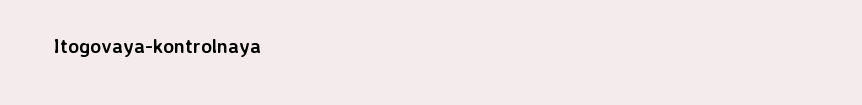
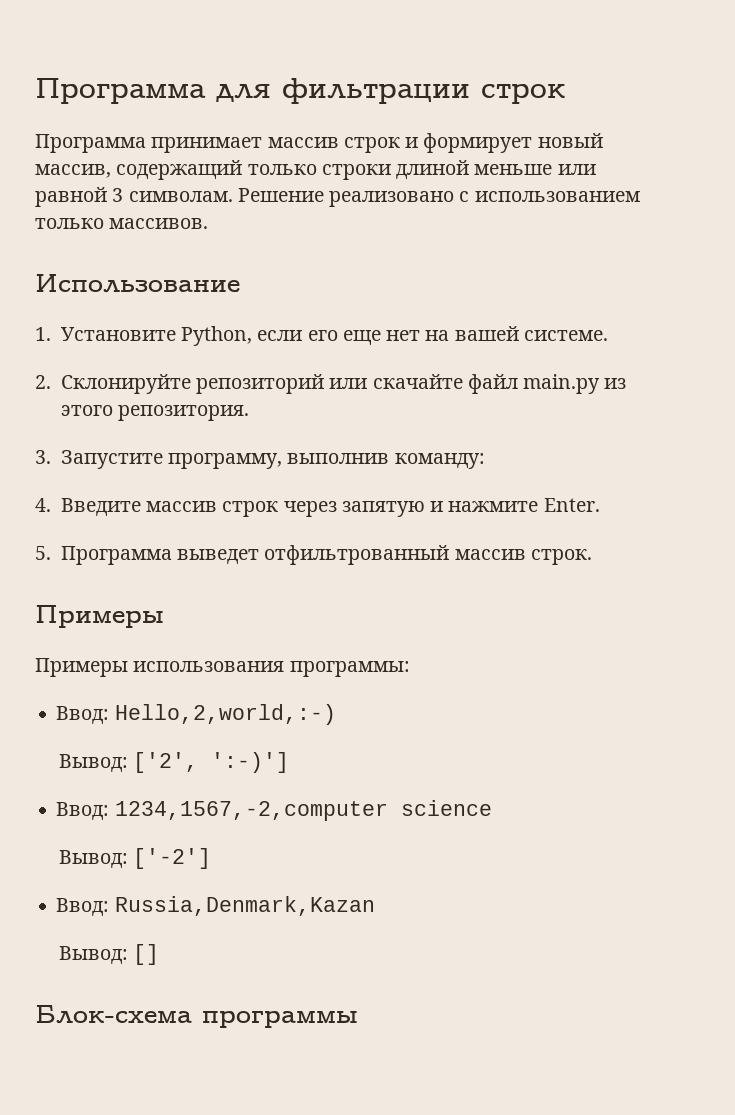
- Itogovaya-kontrolnaya
+ Программа для фильтрации строк
+ Программа принимает массив строк и формирует новый массив, содержащий только строки длиной меньше или равной 3 символам. Решение реализовано с использованием только массивов.
+ Использование
+ 1. Установите Python, если его еще нет на вашей системе.
+ 2. Склонируйте репозиторий или скачайте файл main.py из этого репозитория.
+ 3. Запустите программу, выполнив команду:
+ 4. Введите массив строк через запятую и нажмите Enter.
+ 5. Программа выведет отфильтрованный массив строк.
+ Примеры
+ Примеры использования программы:
+ Ввод: Hello,2,world,:-)
+ Вывод: ['2', ':-)']
+ Ввод: 1234,1567,-2,computer science
+ Вывод: ['-2']
+ Ввод: Russia,Denmark,Kazan
+ Вывод: []
+ Блок-схема программы

